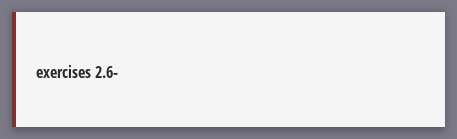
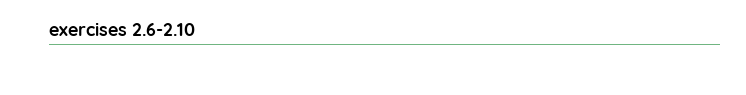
- exercises 2.6-
+ exercises 2.6-2.10

